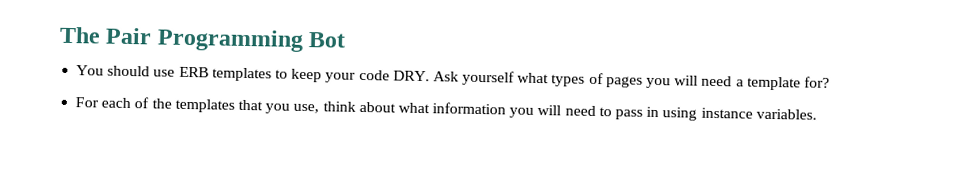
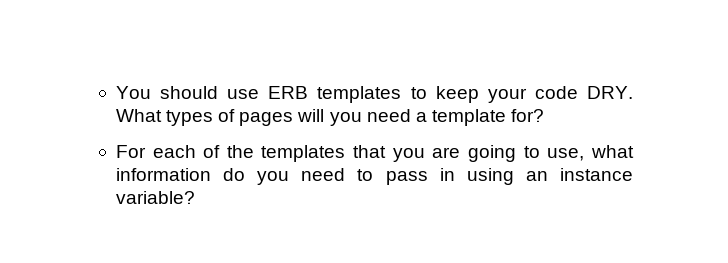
- The Pair Programming Bot
- You should use ERB templates to keep your code DRY. Ask yourself what types of pages you will need a template for?
+ You should use ERB templates to keep your code DRY. What types of pages will you need a template for?
- For each of the templates that you use, think about what information you will need to pass in using instance variables.
+ For each of the templates that you are going to use, what information do you need to pass in using an instance variable?

